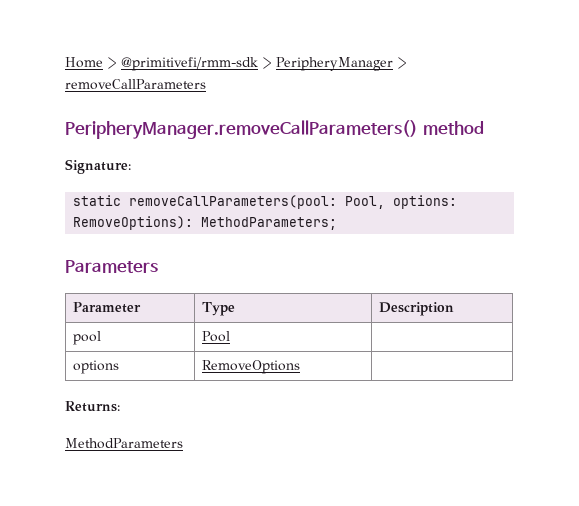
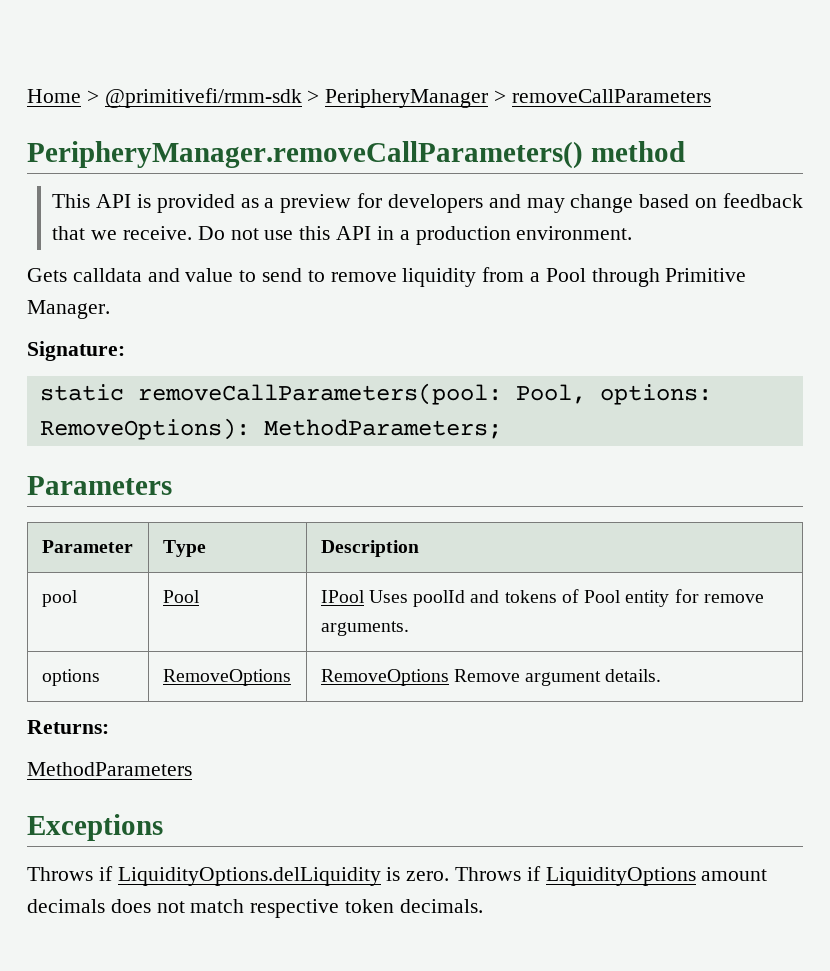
+ This API is provided as a preview for developers and may change based on feedback that we receive. Do not use this API in a production environment.
+ Gets calldata and value to send to remove liquidity from a Pool through Primitive Manager.
- pool | Pool |
- options | RemoveOptions |
+ pool | Pool | IPool Uses poolId and tokens of Pool entity for remove arguments.
+ options | RemoveOptions | RemoveOptions Remove argument details.
  Returns:
  MethodParameters
+ Exceptions
+ Throws if LiquidityOptions.delLiquidity is zero. Throws if LiquidityOptions amount decimals does not match respective token decimals.

